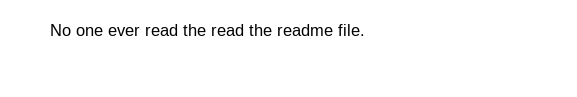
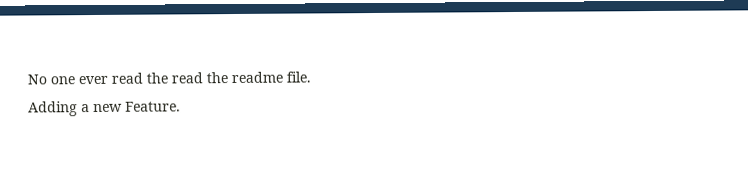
+ Adding a new Feature.

